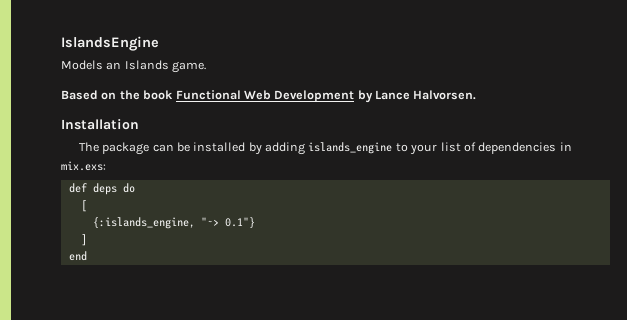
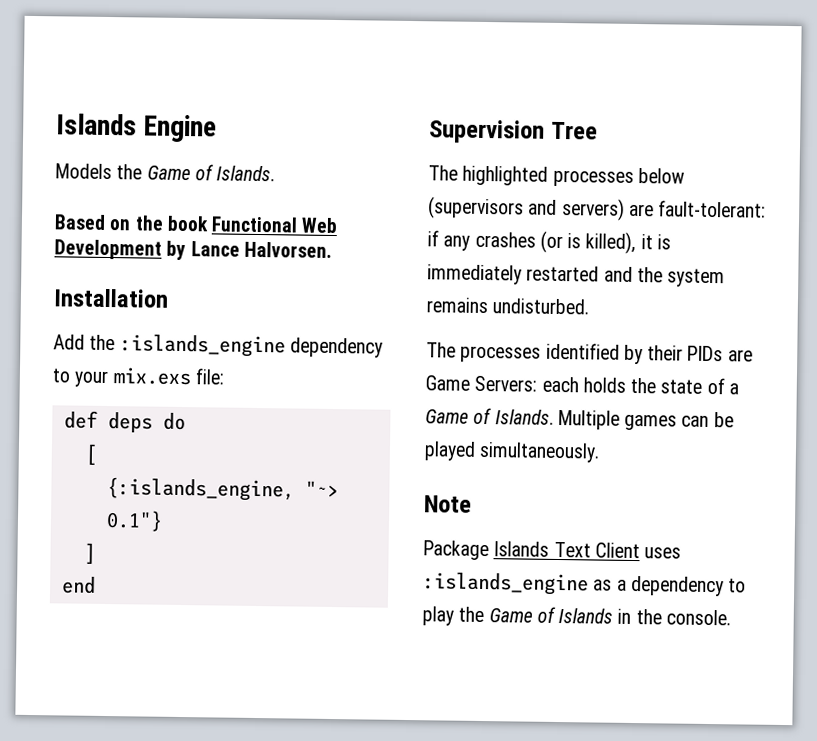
- IslandsEngine
+ Islands Engine
- Models an Islands game.
+ Models the Game of Islands.
- The package can be installed by adding islands_engine to your list of dependencies in mix.exs:
+ Add the :islands_engine dependency to your mix.exs file:
+ Supervision Tree
+ The highlighted processes below (supervisors and servers) are fault-tolerant: if any crashes (or is killed), it is immediately restarted and the system remains undisturbed.
+ The processes identified by their PIDs are Game Servers: each holds the state of a Game of Islands. Multiple games can be played simultaneously.
+ Note
+ Package Islands Text Client uses :islands_engine as a dependency to play the Game of Islands in the console.

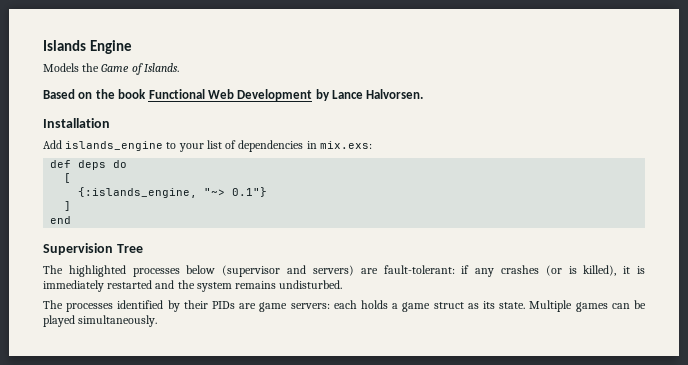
- Add the :islands_engine dependency to your mix.exs file:
+ Add islands_engine to your list of dependencies in mix.exs:
- The highlighted processes below (supervisors and servers) are fault-tolerant: if any crashes (or is killed), it is immediately restarted and the system remains undisturbed.
+ The highlighted processes below (supervisor and servers) are fault-tolerant: if any crashes (or is killed), it is immediately restarted and the system remains undisturbed.
- The processes identified by their PIDs are Game Servers: each holds the state of a Game of Islands.
+ The processes identified by their PIDs are game servers: each holds a game struct as its state.
- Note
- Package Islands Text Client uses :islands_engine as a dependency to play the Game of Islands in the console.

